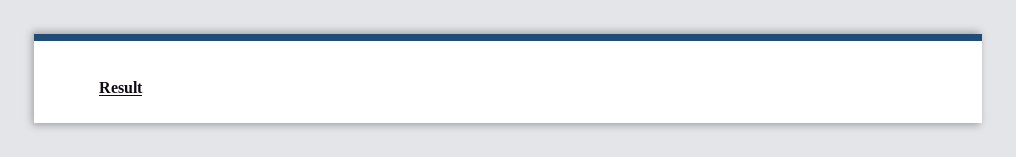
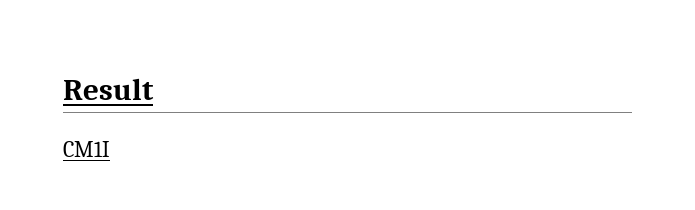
+ CM1I

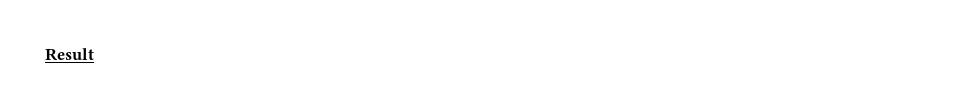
- CM1I

